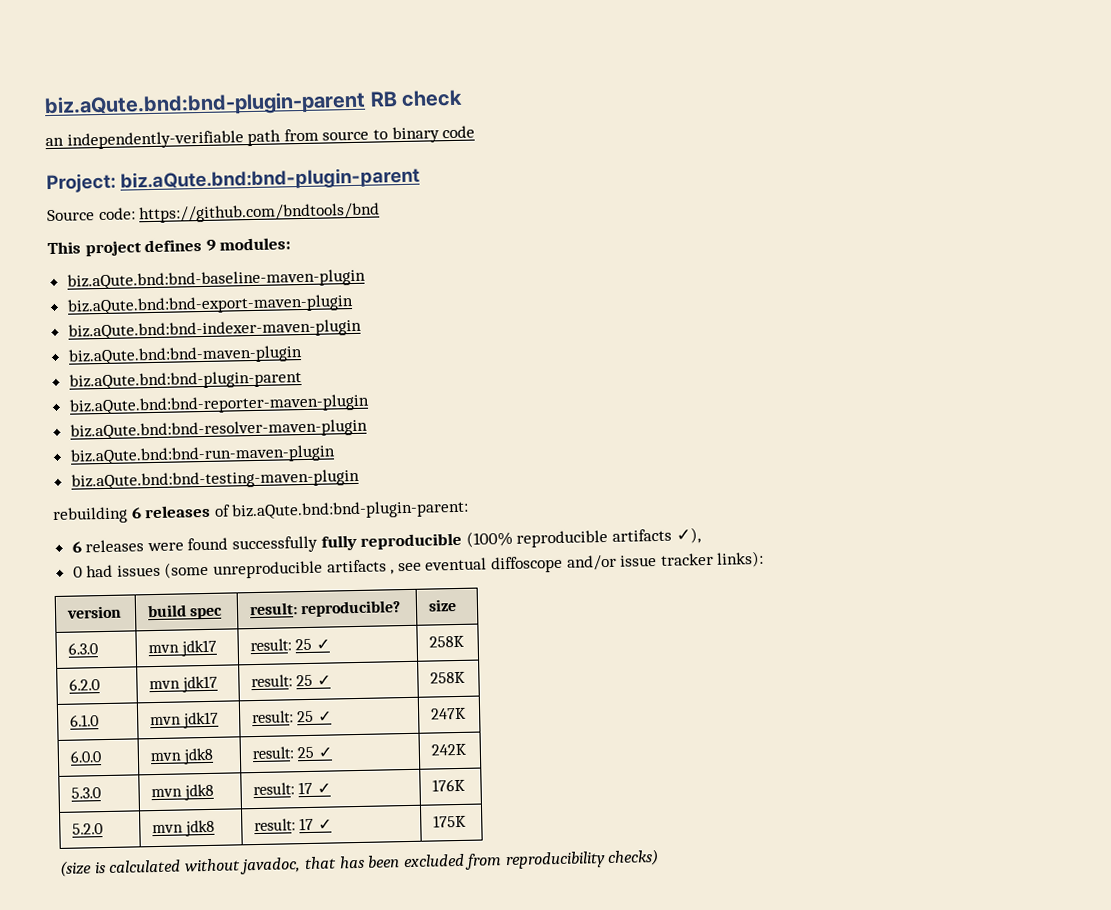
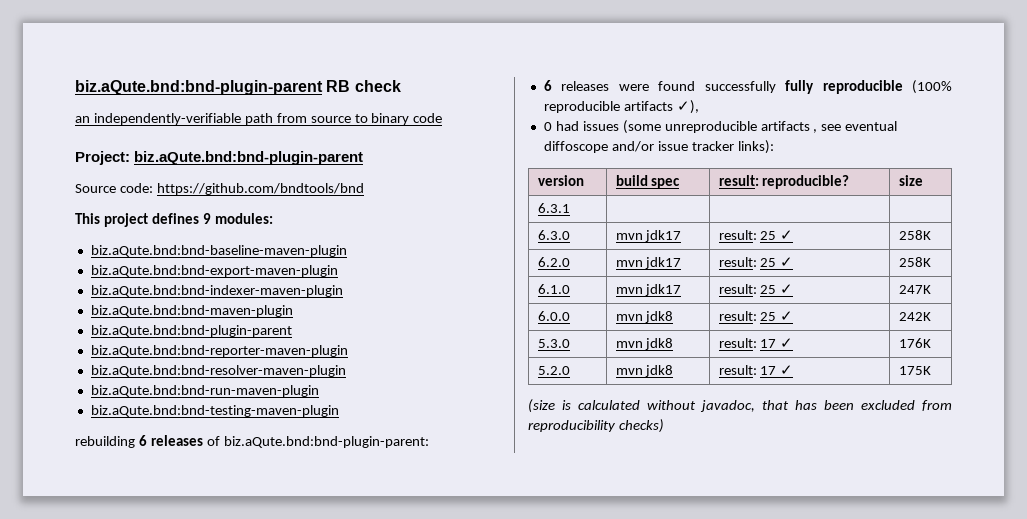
+ 6.3.1 | | |

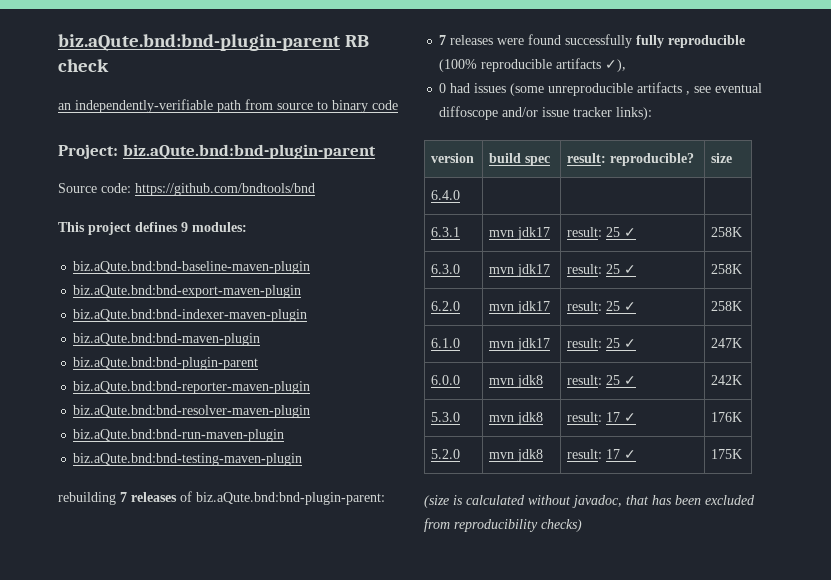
- rebuilding 6 releases of biz.aQute.bnd:bnd-plugin-parent:
+ rebuilding 7 releases of biz.aQute.bnd:bnd-plugin-parent:
- 6 releases were found successfully fully reproducible (100% reproducible artifacts ✓),
+ 7 releases were found successfully fully reproducible (100% reproducible artifacts ✓),
- 6.3.1 | | |
+ 6.4.0 | | |
+ 6.3.1 | mvn jdk17 | result: 25 ✓ | 258K

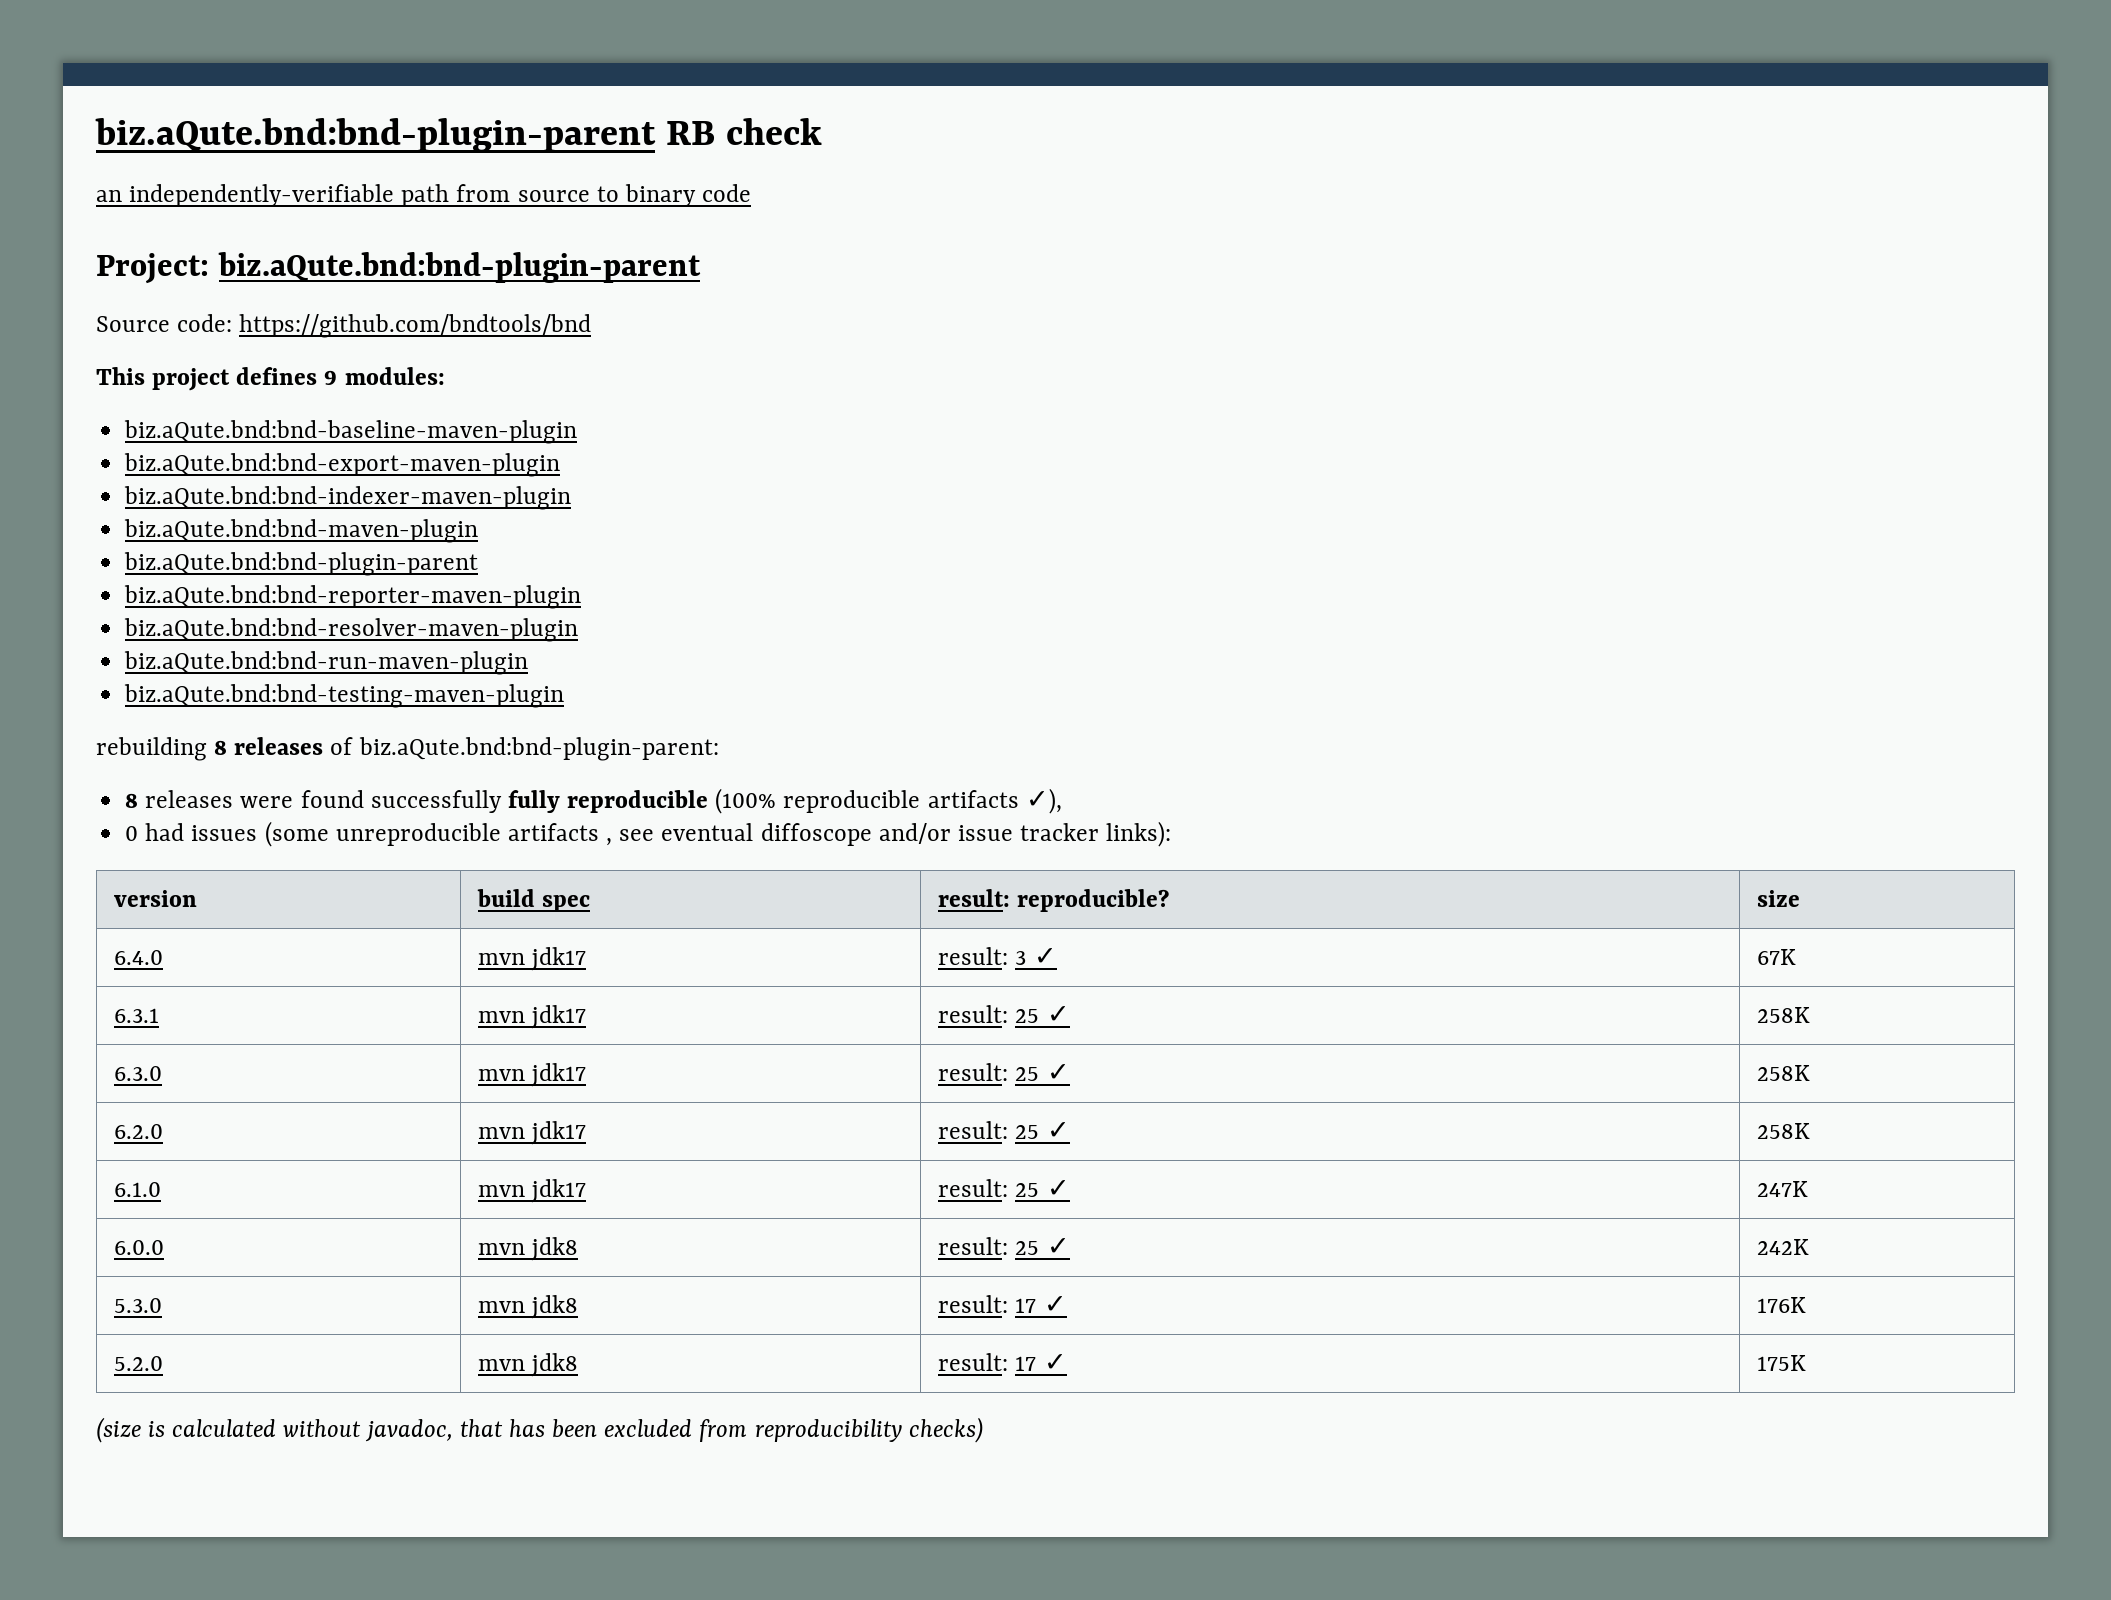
- rebuilding 7 releases of biz.aQute.bnd:bnd-plugin-parent:
+ rebuilding 8 releases of biz.aQute.bnd:bnd-plugin-parent:
- 7 releases were found successfully fully reproducible (100% reproducible artifacts ✓),
+ 8 releases were found successfully fully reproducible (100% reproducible artifacts ✓),
- 6.4.0 | | |
+ 6.4.0 | mvn jdk17 | result: 3 ✓ | 67K

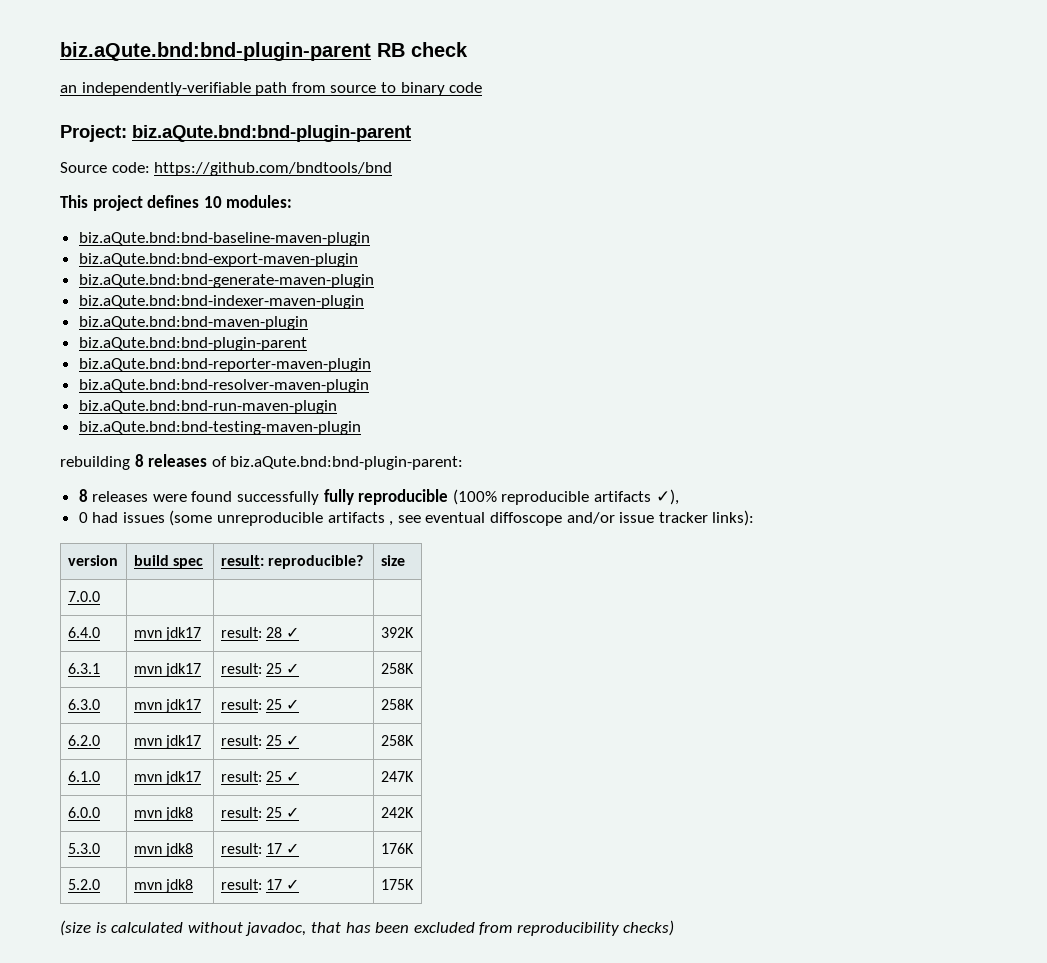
- This project defines 9 modules:
+ This project defines 10 modules:
+ biz.aQute.bnd:bnd-generate-maven-plugin
+ 7.0.0 | | |
- 6.4.0 | mvn jdk17 | result: 3 ✓ | 67K
+ 6.4.0 | mvn jdk17 | result: 28 ✓ | 392K

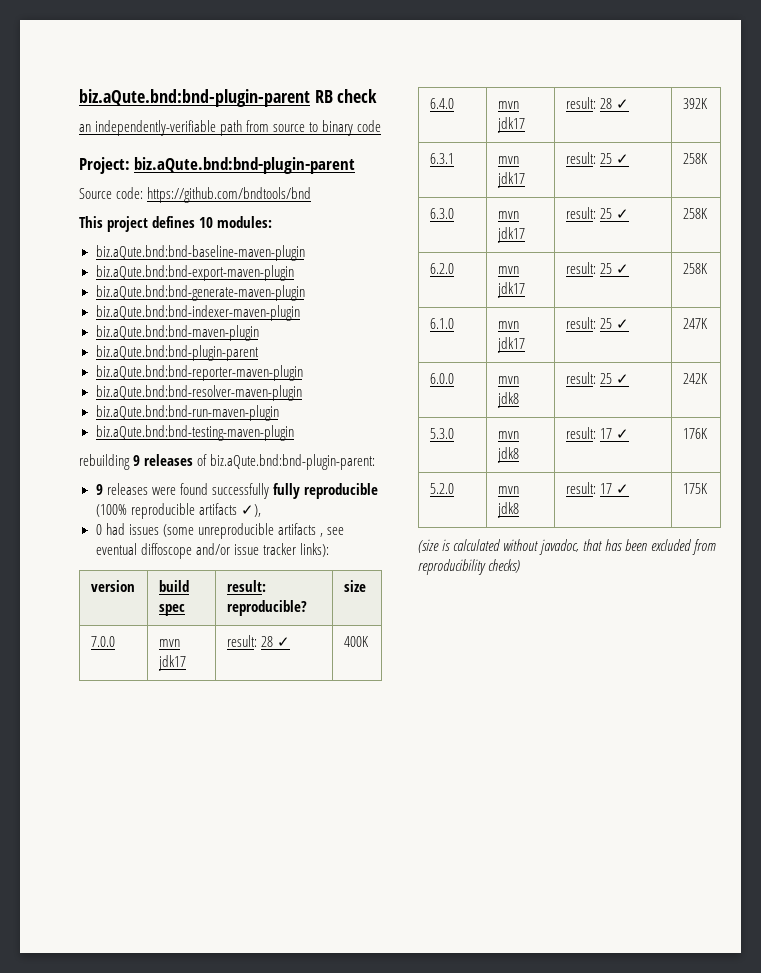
- rebuilding 8 releases of biz.aQute.bnd:bnd-plugin-parent:
+ rebuilding 9 releases of biz.aQute.bnd:bnd-plugin-parent:
- 8 releases were found successfully fully reproducible (100% reproducible artifacts ✓),
+ 9 releases were found successfully fully reproducible (100% reproducible artifacts ✓),
- 7.0.0 | | |
+ 7.0.0 | mvn jdk17 | result: 28 ✓ | 400K

